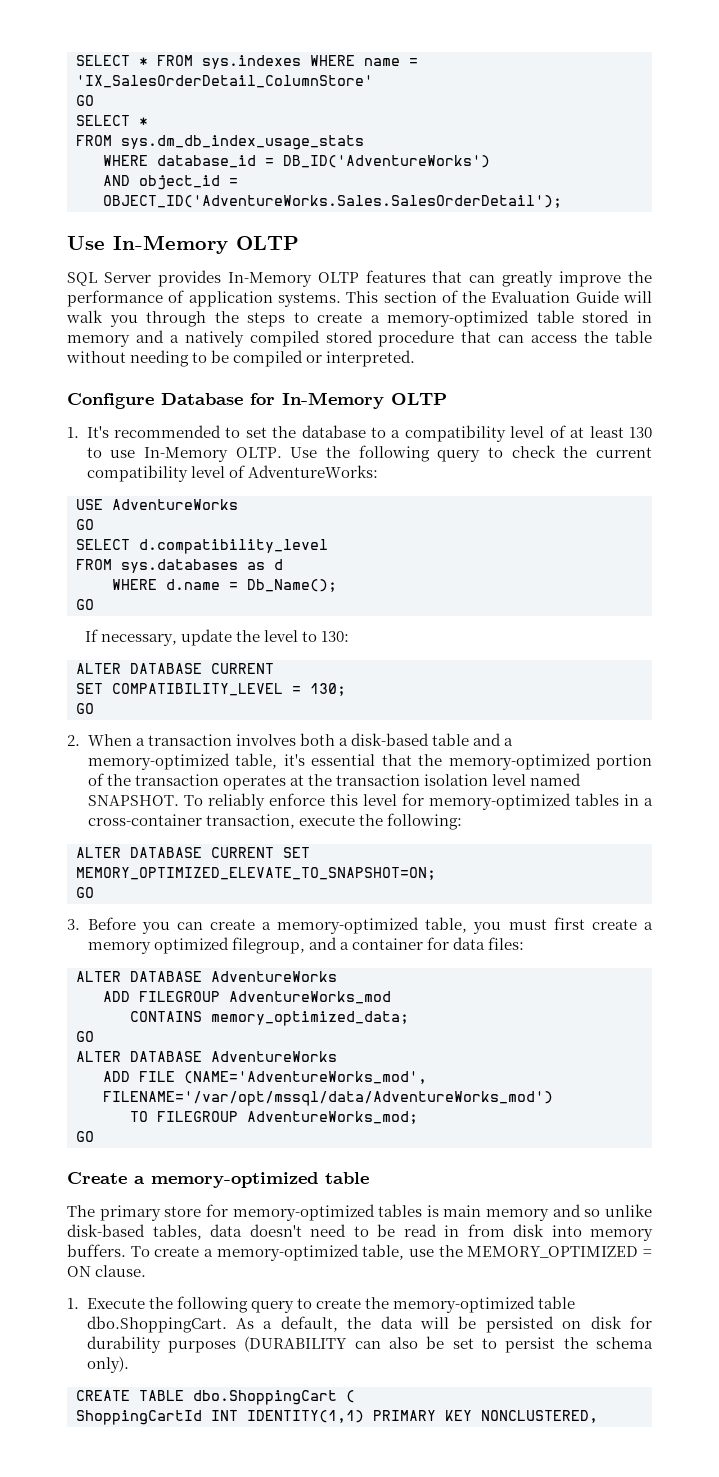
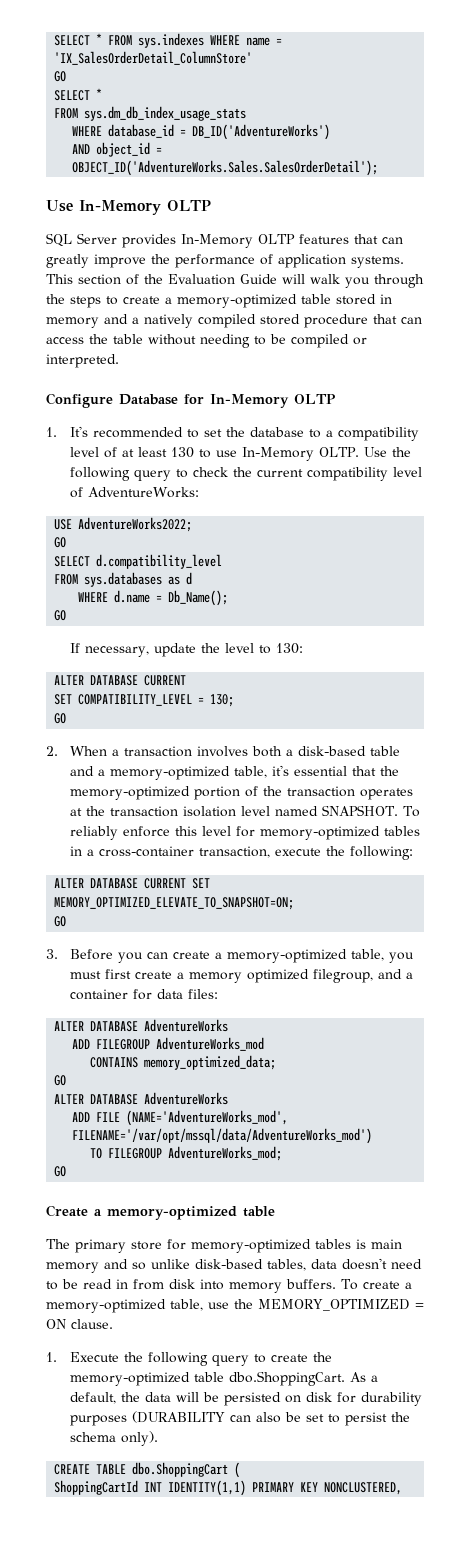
- USE AdventureWorks
+ USE AdventureWorks2022;

